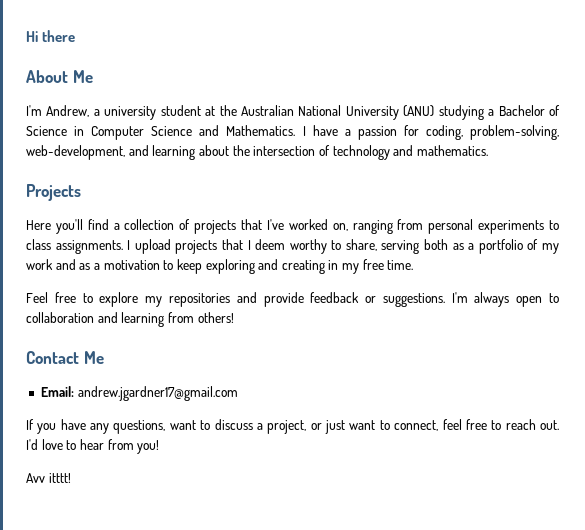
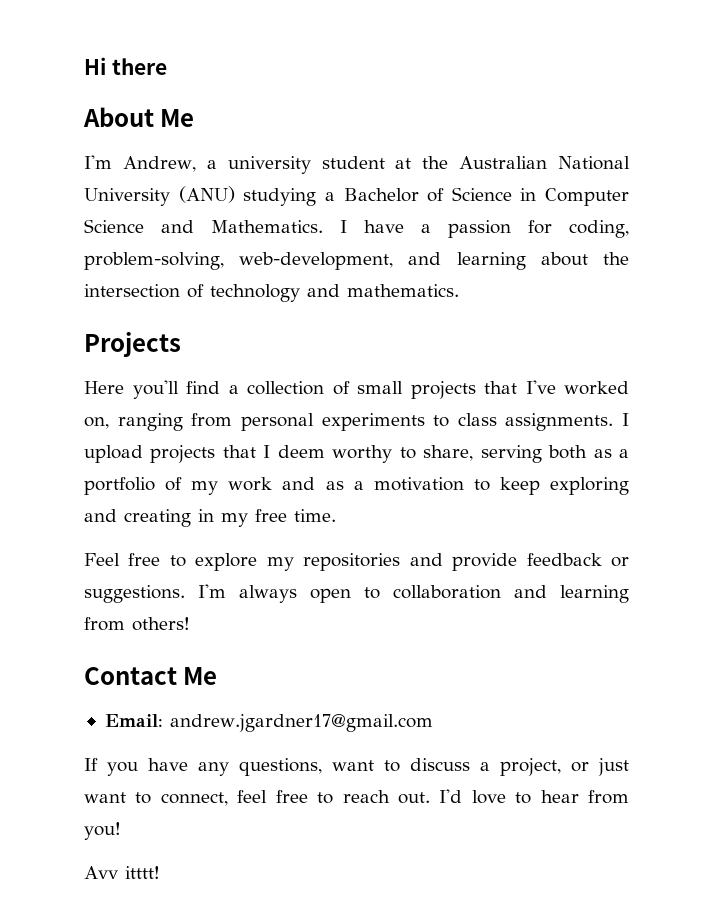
- Here you'll find a collection of projects that I've worked on, ranging from personal experiments to class assignments.
+ Here you'll find a collection of small projects that I've worked on, ranging from personal experiments to class assignments.

